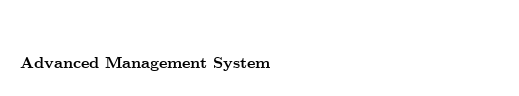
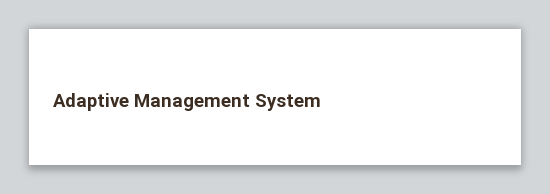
- Advanced Management System
+ Adaptive Management System

